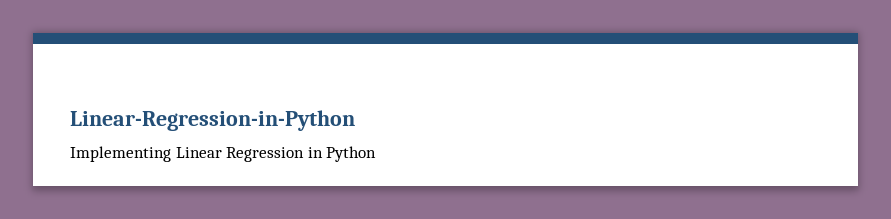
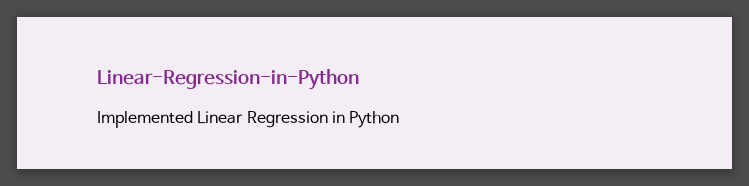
- Implementing Linear Regression in Python
+ Implemented Linear Regression in Python

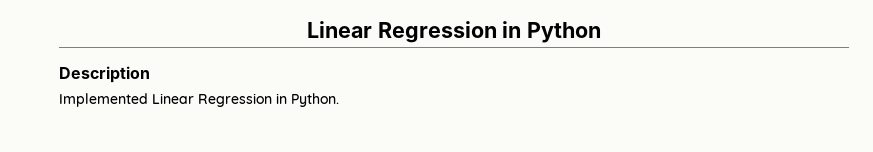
- Linear-Regression-in-Python
+ Linear Regression in Python
+ Description
- Implemented Linear Regression in Python
+ Implemented Linear Regression in Python.

